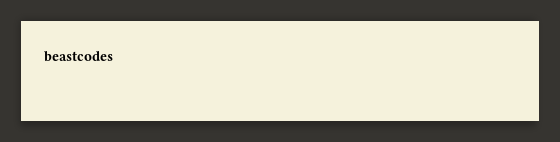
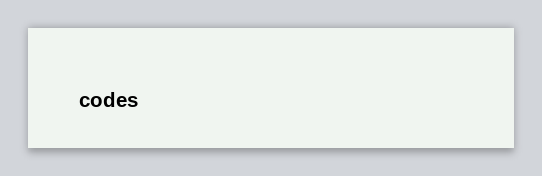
- beastcodes
+ codes

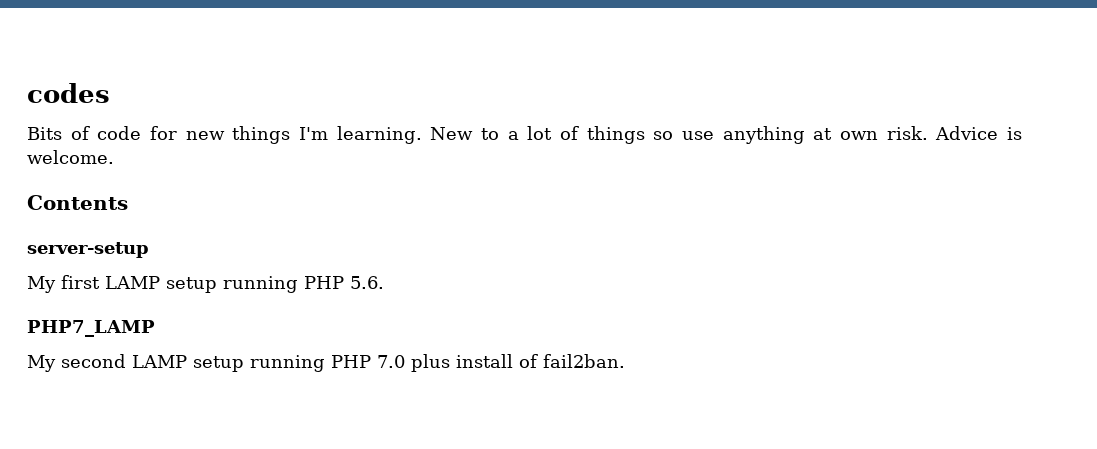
+ Bits of code for new things I'm learning. New to a lot of things so use anything at own risk. Advice is welcome.
+ Contents
+ server-setup
+ My first LAMP setup running PHP 5.6.
+ PHP7_LAMP
+ My second LAMP setup running PHP 7.0 plus install of fail2ban.

